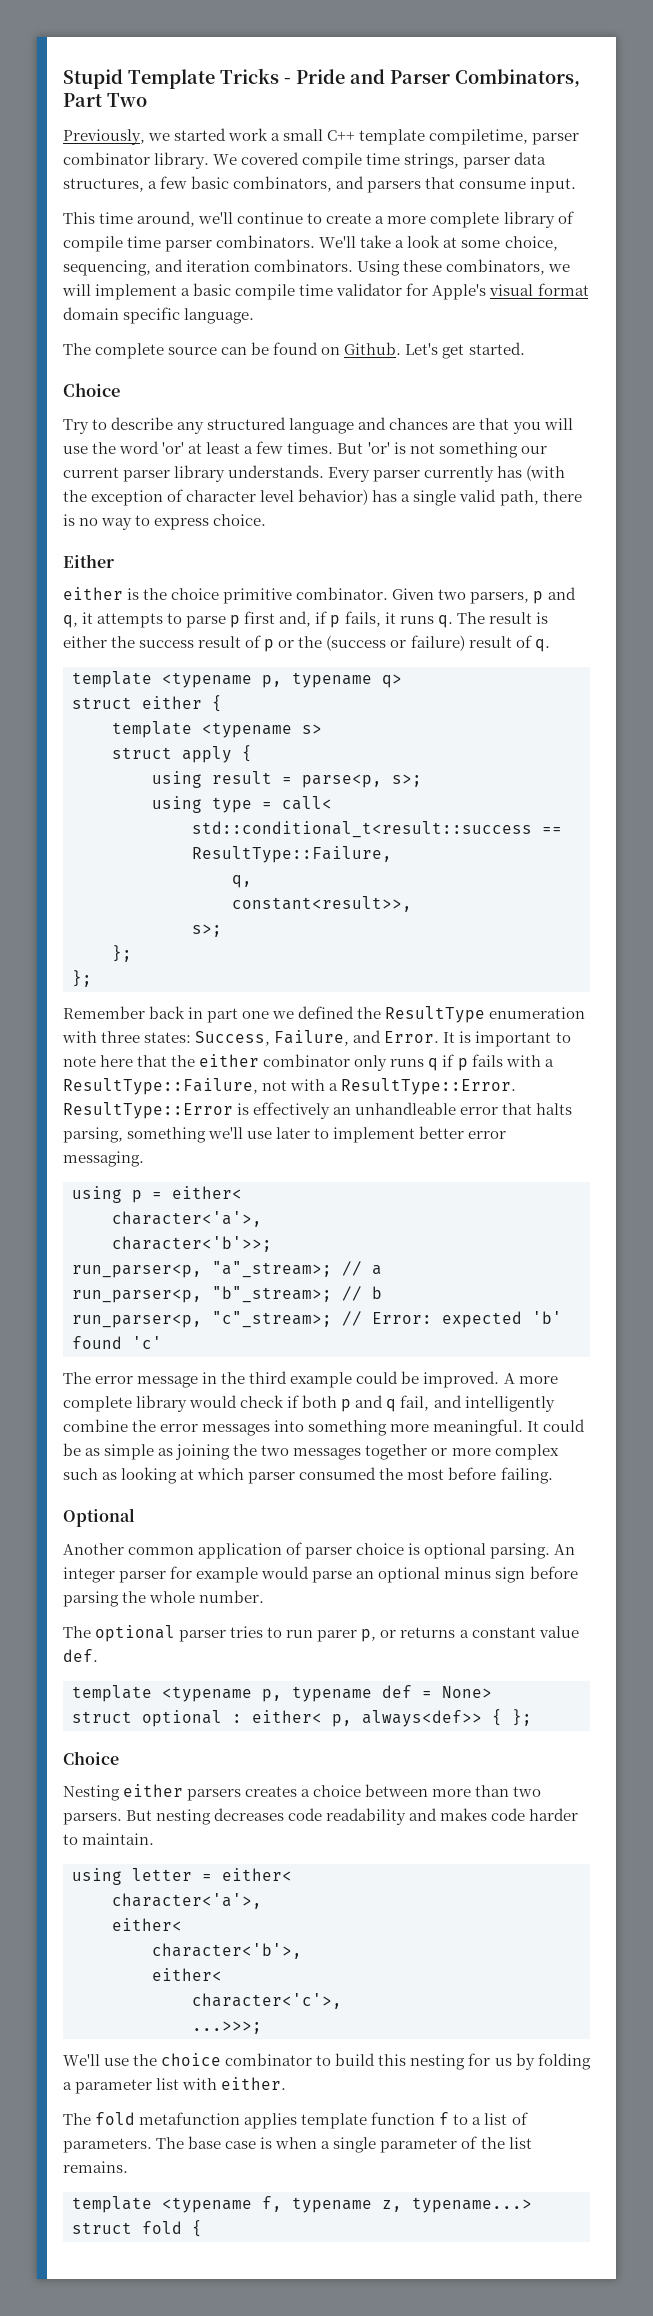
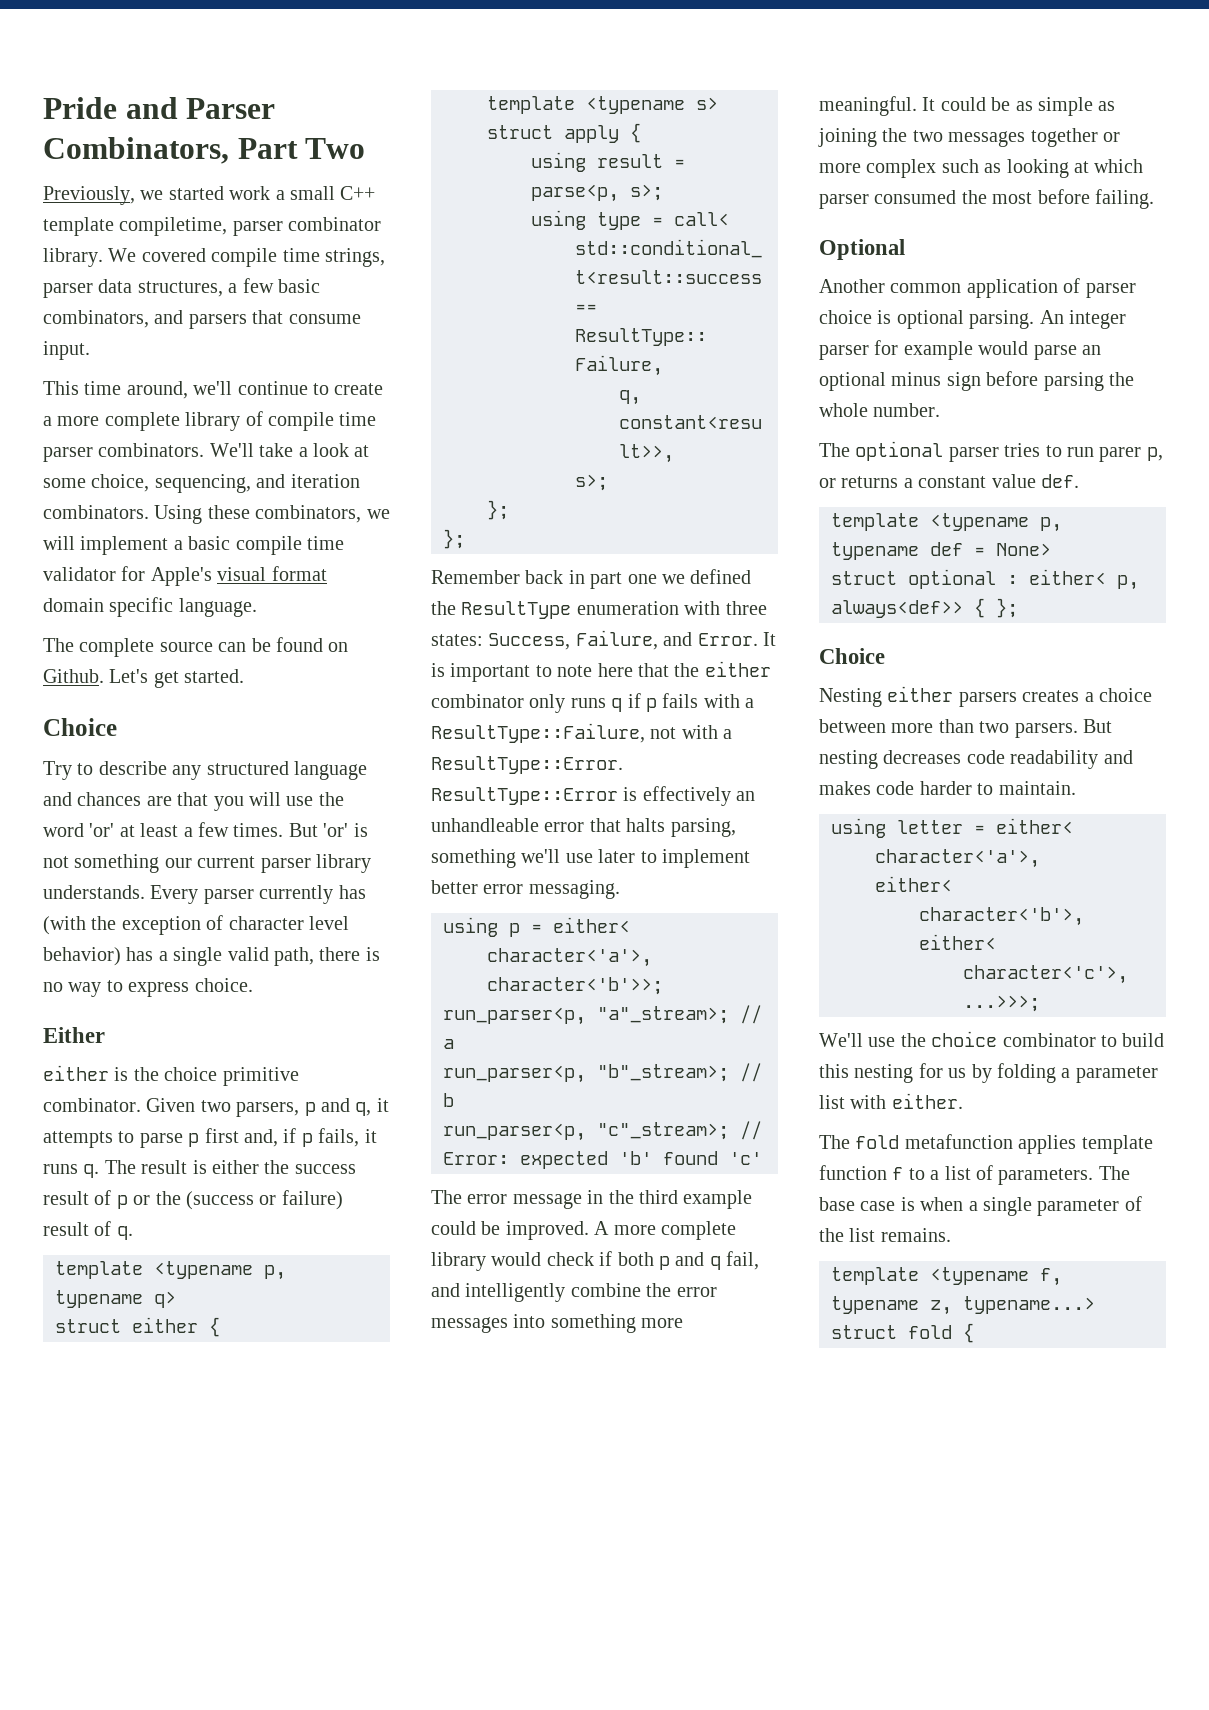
- Stupid Template Tricks - Pride and Parser Combinators, Part Two
+ Pride and Parser Combinators, Part Two

